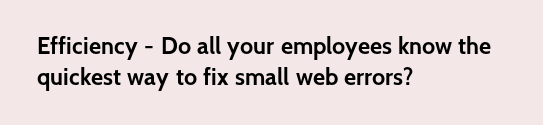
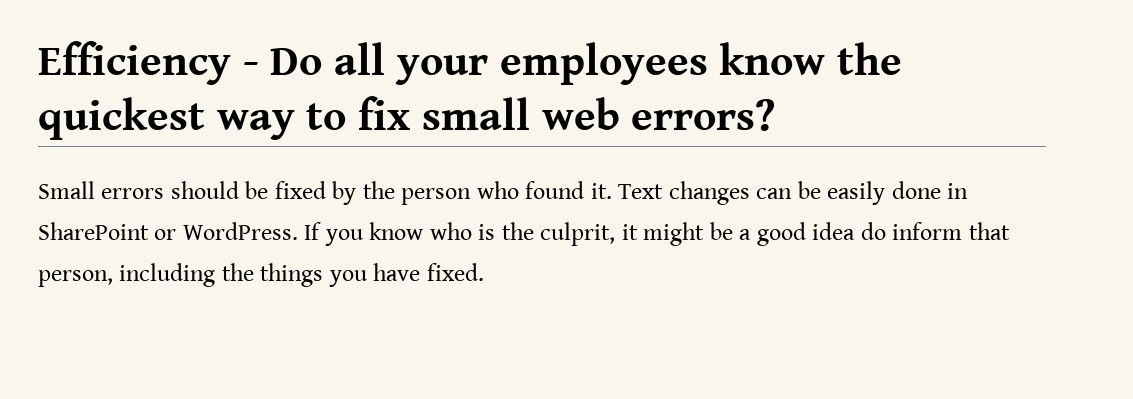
+ Small errors should be fixed by the person who found it. Text changes can be easily done in SharePoint or WordPress. If you know who is the culprit, it might be a good idea do inform that person, including the things you have fixed.

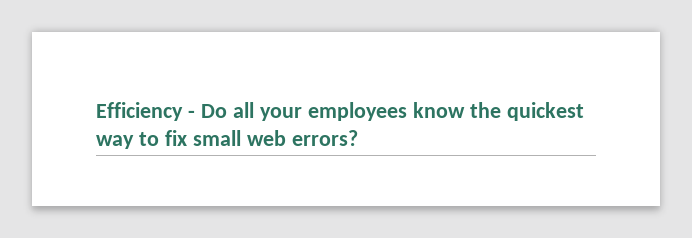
- Small errors should be fixed by the person who found it. Text changes can be easily done in SharePoint or WordPress. If you know who is the culprit, it might be a good idea do inform that person, including the things you have fixed.

